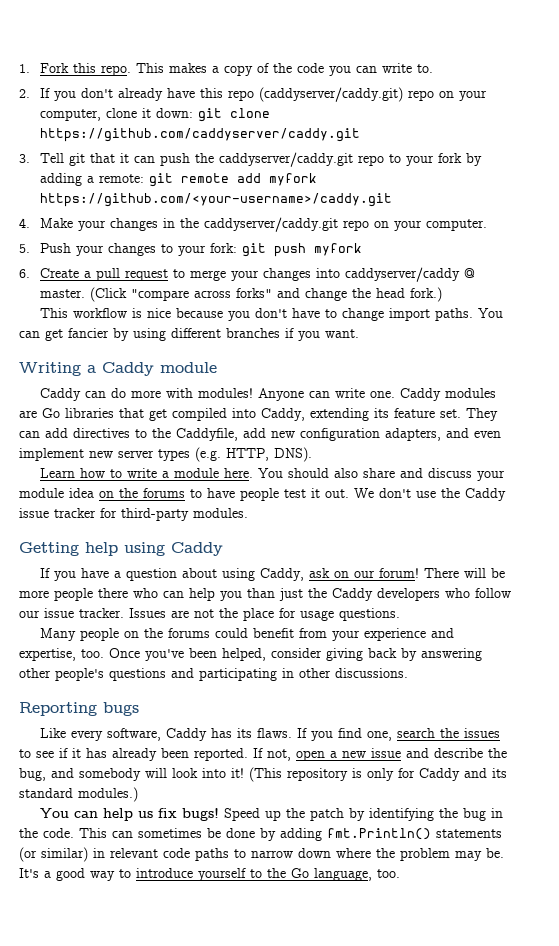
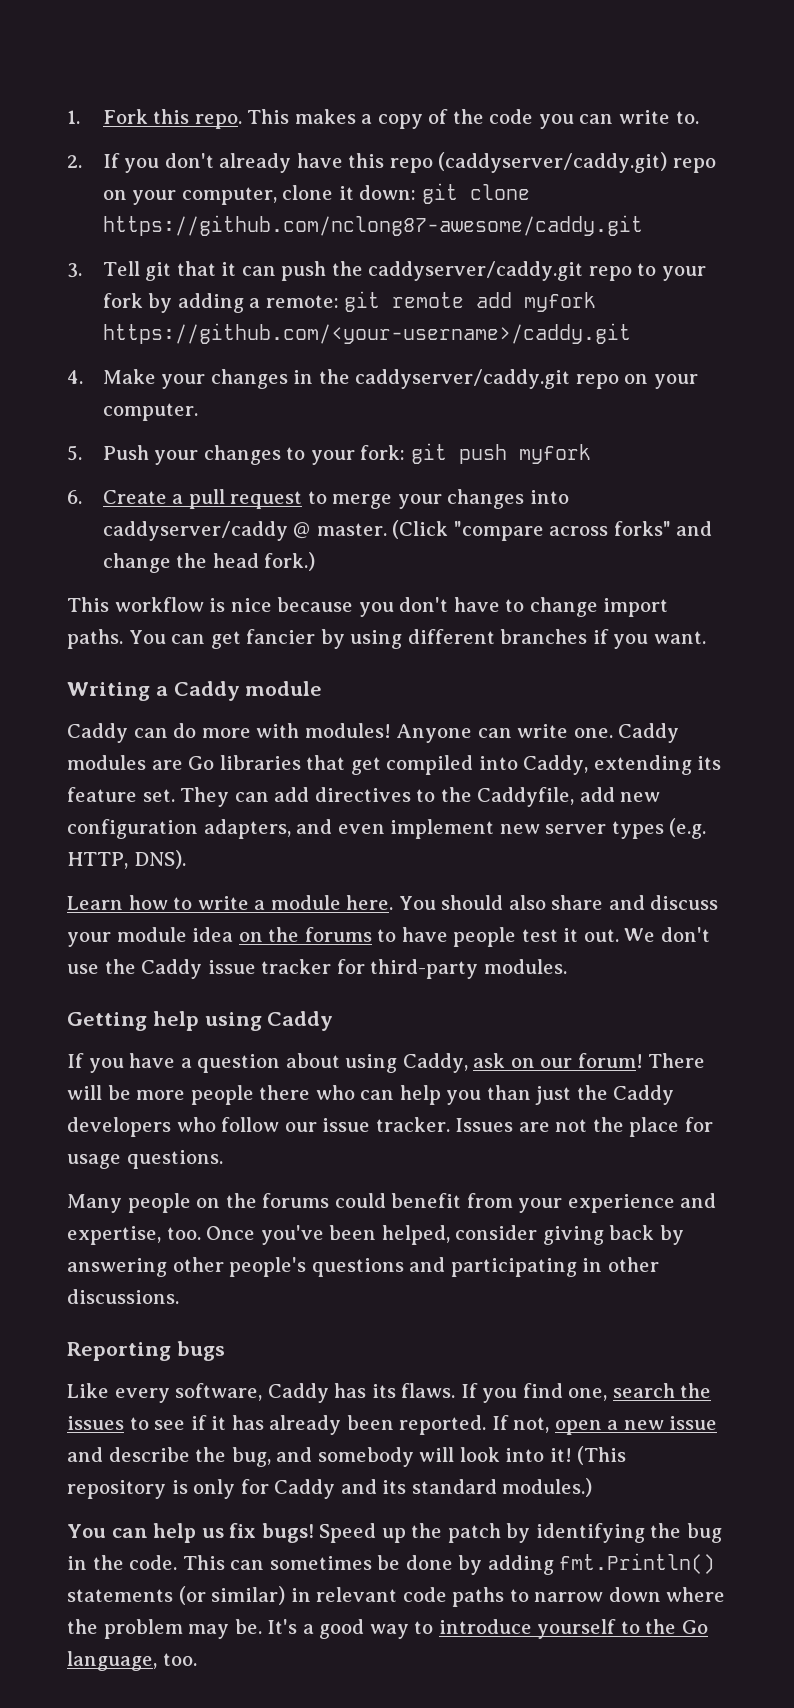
- 2. If you don't already have this repo (caddyserver/caddy.git) repo on your computer, clone it down: git clone https://github.com/caddyserver/caddy.git
+ 2. If you don't already have this repo (caddyserver/caddy.git) repo on your computer, clone it down: git clone https://github.com/nclong87-awesome/caddy.git

